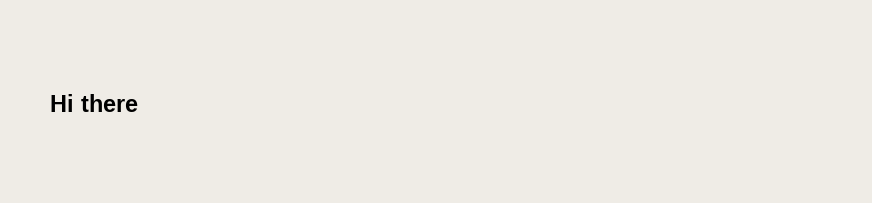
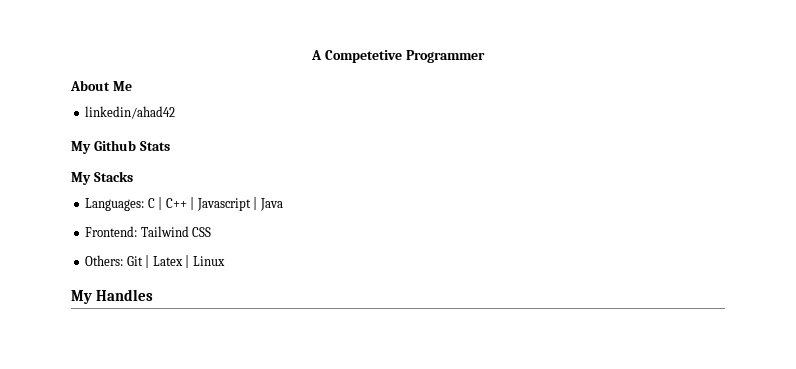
- Hi there
+ A Competetive Programmer
+ About Me
+ linkedin/ahad42
+ My Github Stats
+ My Stacks
+ Languages: C | C++ | Javascript | Java
+ Frontend: Tailwind CSS
+ Others: Git | Latex | Linux
+ My Handles

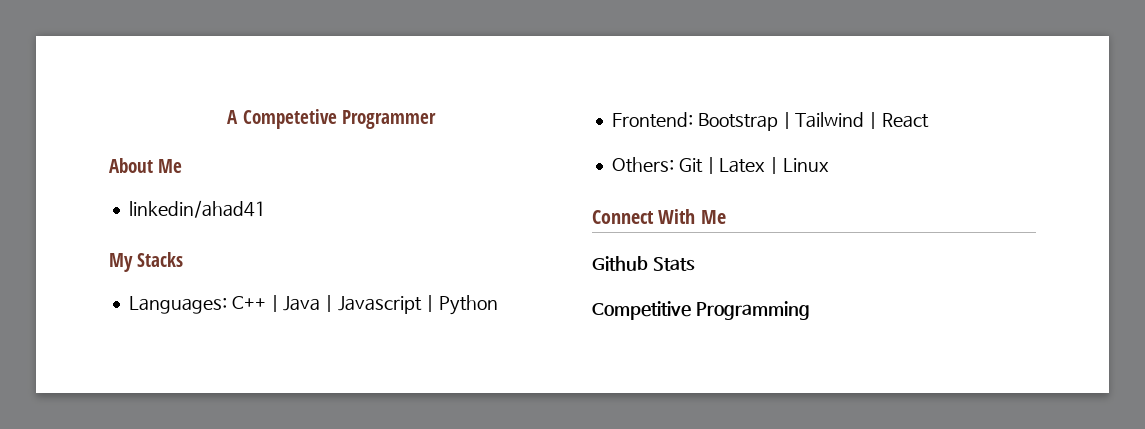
- linkedin/ahad42
- My Github Stats
+ linkedin/ahad41
- Languages: C | C++ | Javascript | Java
+ Languages: C++ | Java | Javascript | Python
- Frontend: Tailwind CSS
+ Frontend: Bootstrap | Tailwind | React
- My Handles
+ Connect With Me
+ Github Stats
+ Competitive Programming

